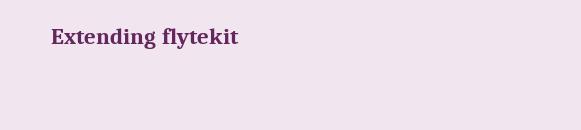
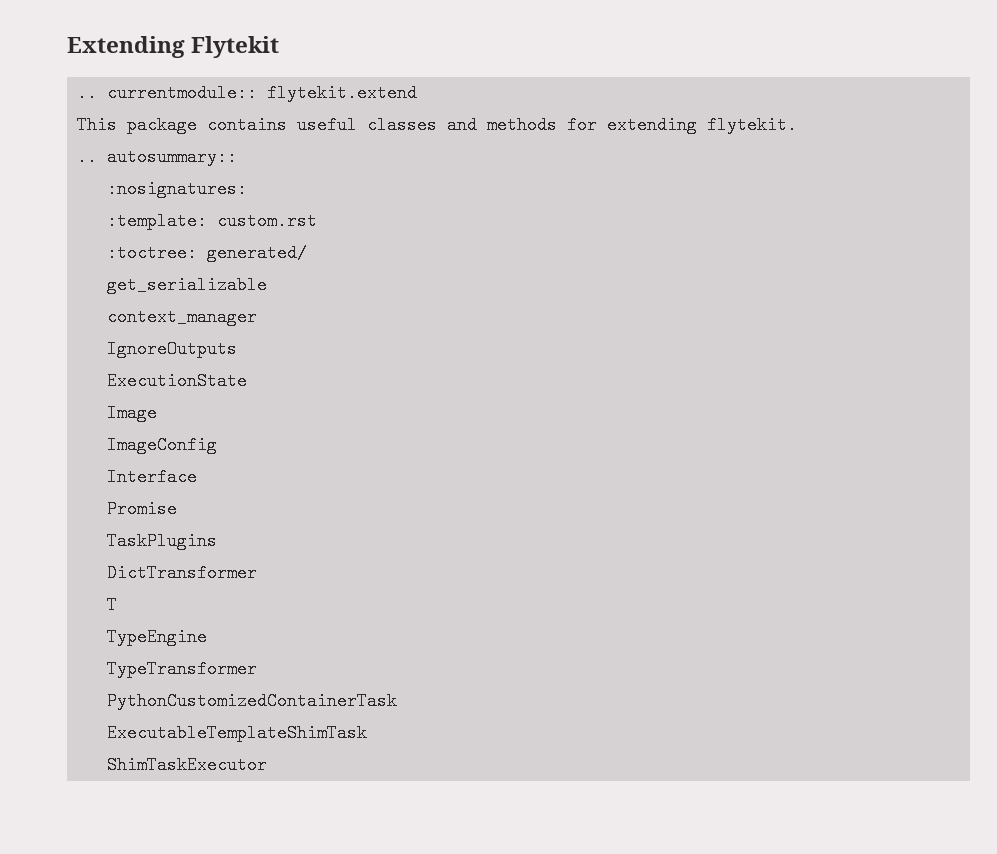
- Extending flytekit
+ Extending Flytekit
+ .. currentmodule:: flytekit.extend
+ This package contains useful classes and methods for extending flytekit.
+ .. autosummary::
+ :nosignatures:
+ :template: custom.rst
+ :toctree: generated/
+ get_serializable
+ context_manager
+ IgnoreOutputs
+ ExecutionState
+ Image
+ ImageConfig
+ Interface
+ Promise
+ TaskPlugins
+ DictTransformer
+ T
+ TypeEngine
+ TypeTransformer
+ PythonCustomizedContainerTask
+ ExecutableTemplateShimTask
+ ShimTaskExecutor

